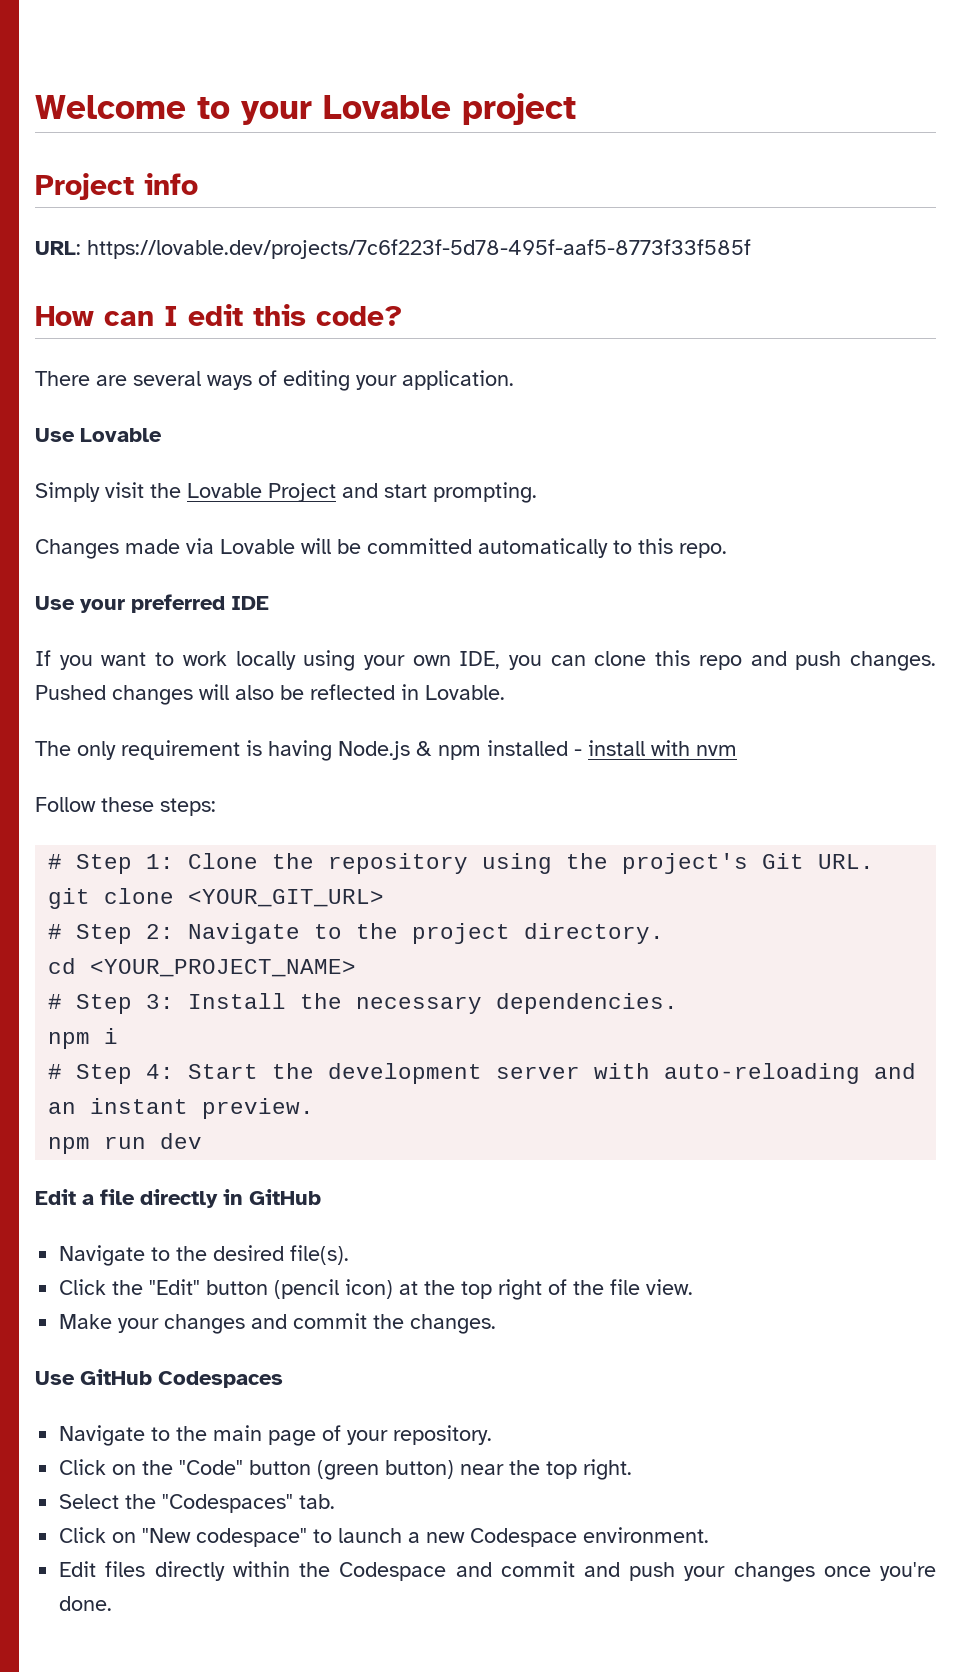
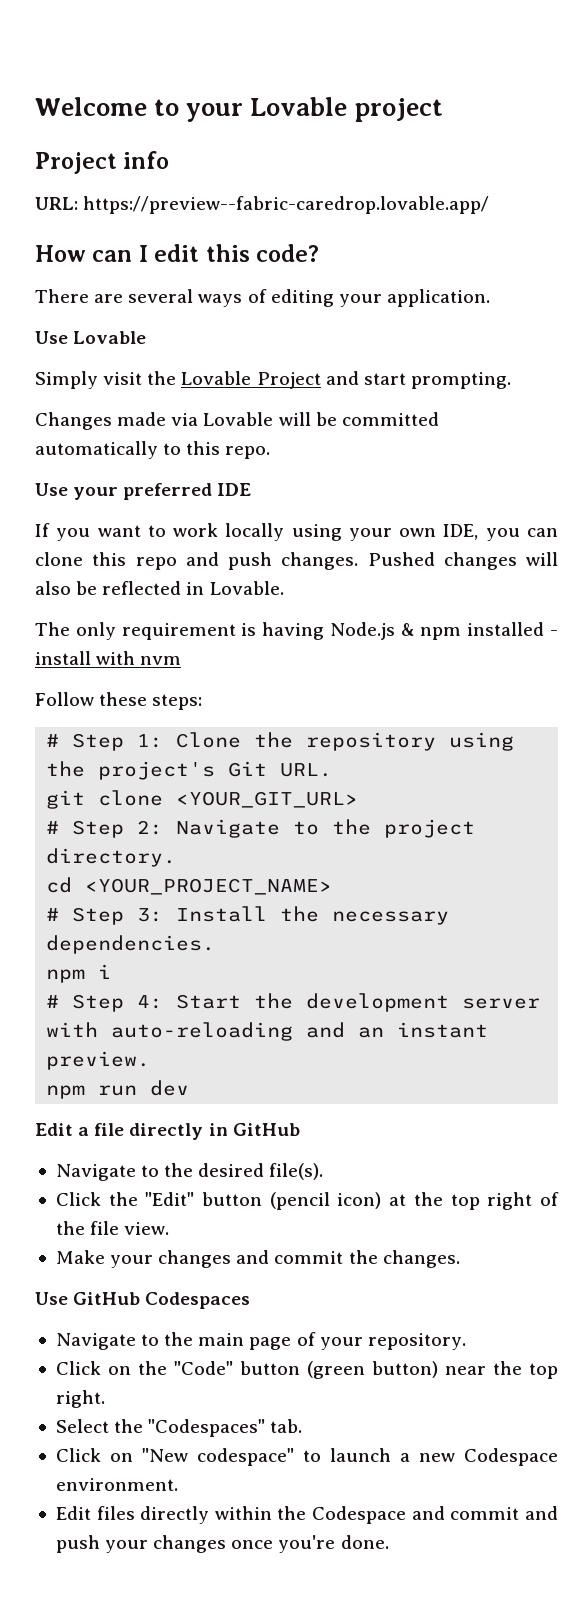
- URL: https://lovable.dev/projects/7c6f223f-5d78-495f-aaf5-8773f33f585f
+ URL: https://preview--fabric-caredrop.lovable.app/

